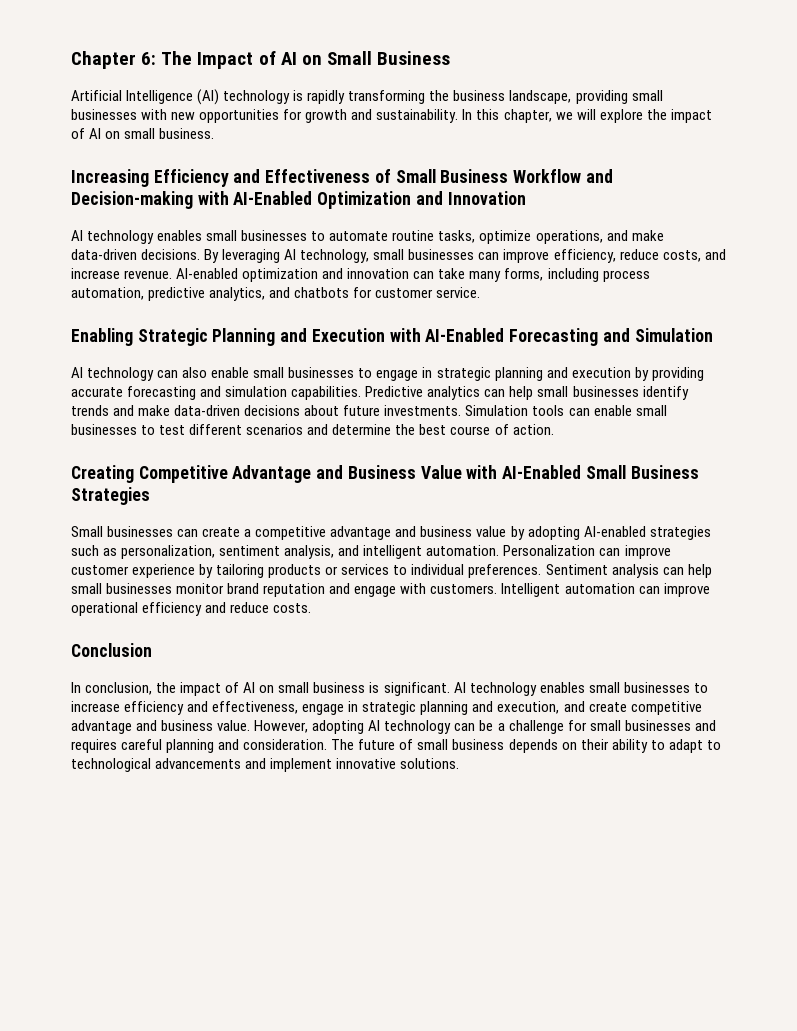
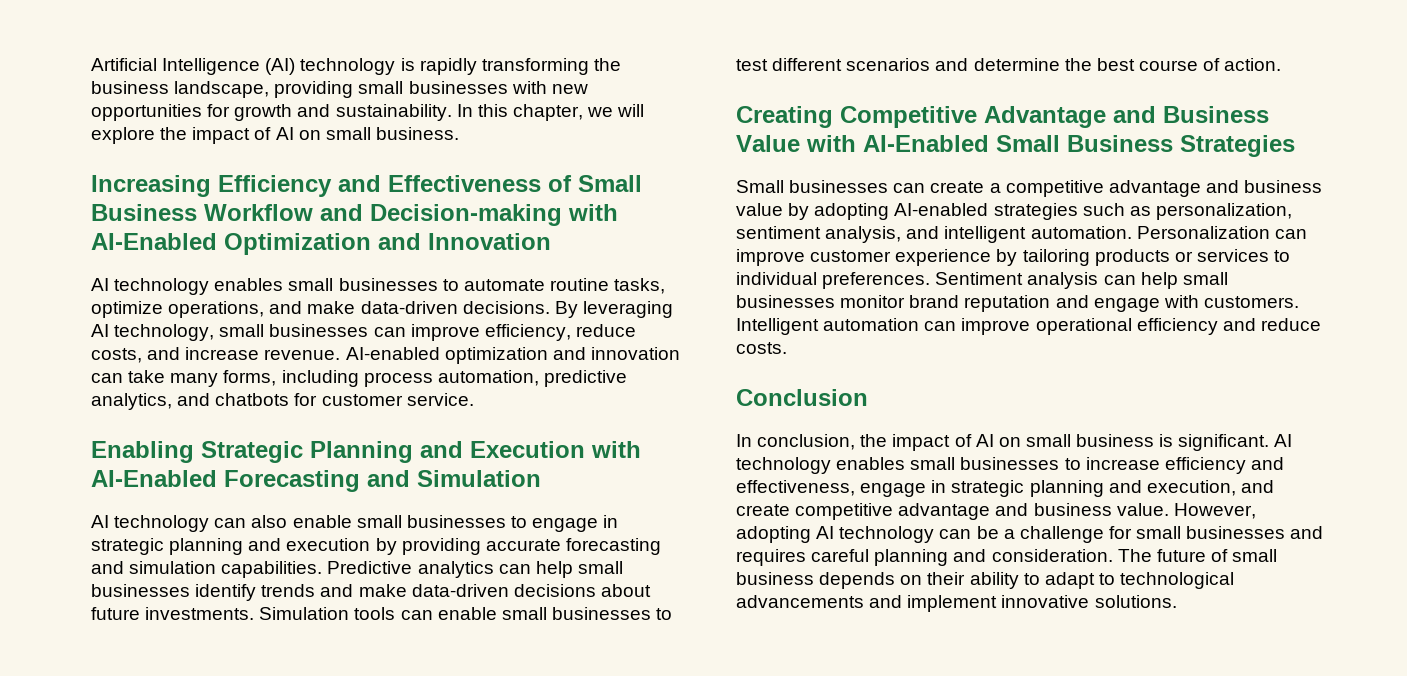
- Chapter 6: The Impact of AI on Small Business

